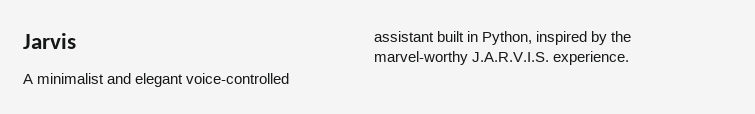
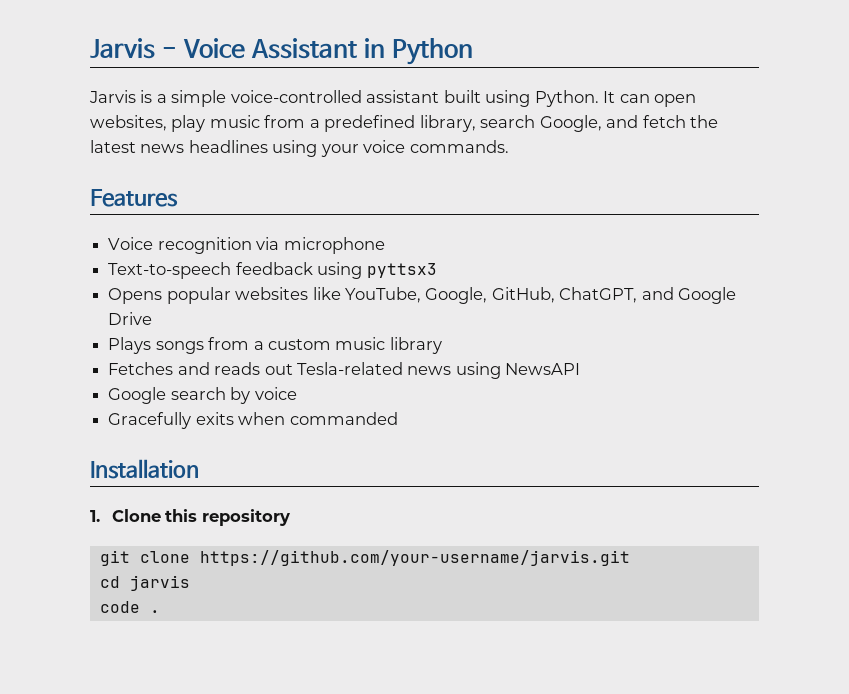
- Jarvis
- A minimalist and elegant voice-controlled assistant built in Python, inspired by the marvel-worthy J.A.R.V.I.S. experience.
+ Jarvis - Voice Assistant in Python
+ Jarvis is a simple voice-controlled assistant built using Python. It can open websites, play music from a predefined library, search Google, and fetch the latest news headlines using your voice commands.
+ Features
+ Voice recognition via microphone
+ Text-to-speech feedback using pyttsx3
+ Opens popular websites like YouTube, Google, GitHub, ChatGPT, and Google Drive
+ Plays songs from a custom music library
+ Fetches and reads out Tesla-related news using NewsAPI
+ Google search by voice
+ Gracefully exits when commanded
+ Installation
+ 1. Clone this repository
+ git clone https://github.com/your-username/jarvis.git
+ cd jarvis
+ code .

